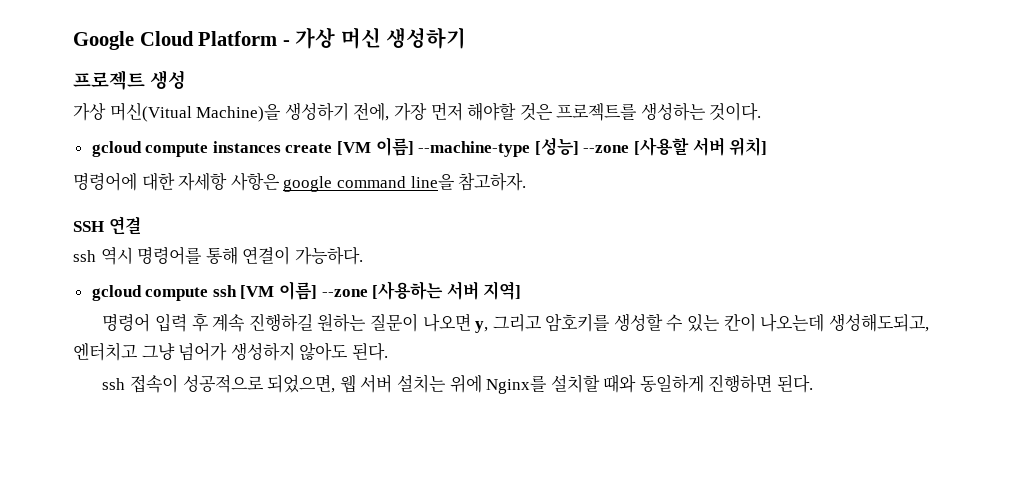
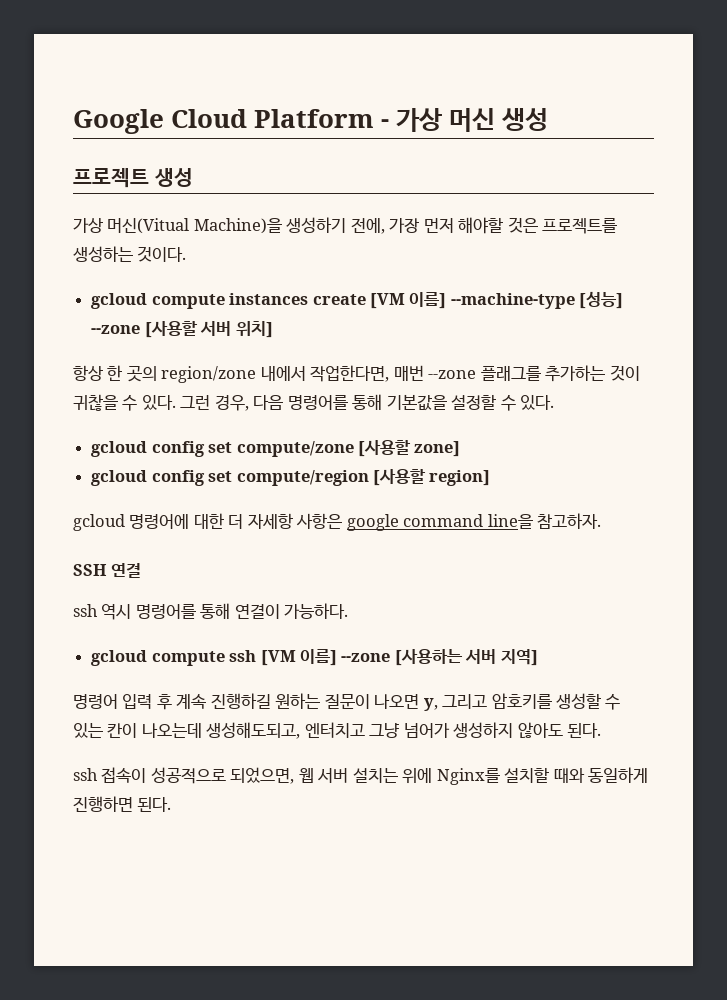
- Google Cloud Platform - 가상 머신 생성하기
+ Google Cloud Platform - 가상 머신 생성
- 명령어에 대한 자세항 사항은 google command line을 참고하자.
+ 항상 한 곳의 region/zone 내에서 작업한다면, 매번 --zone 플래그를 추가하는 것이 귀찮을 수 있다. 그런 경우, 다음 명령어를 통해 기본값을 설정할 수 있다.
+ gcloud config set compute/zone [사용할 zone]
+ gcloud config set compute/region [사용할 region]
+ gcloud 명령어에 대한 더 자세항 사항은 google command line을 참고하자.

